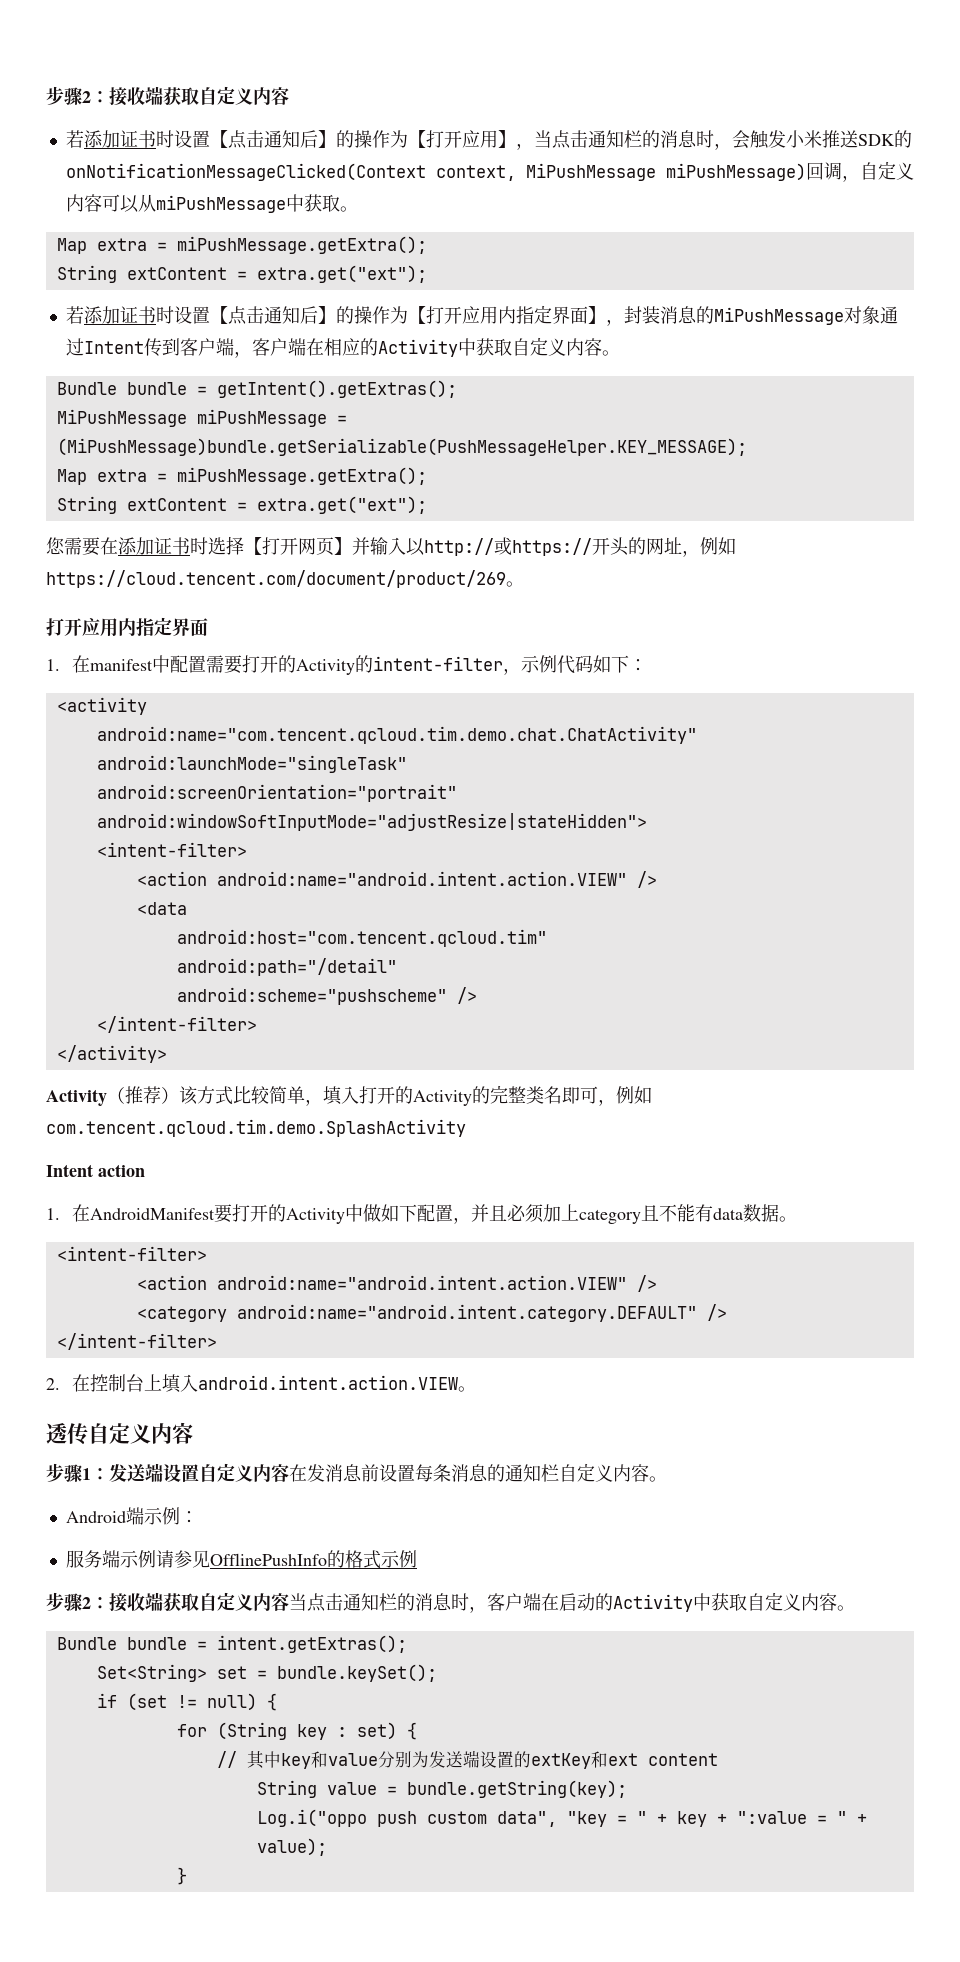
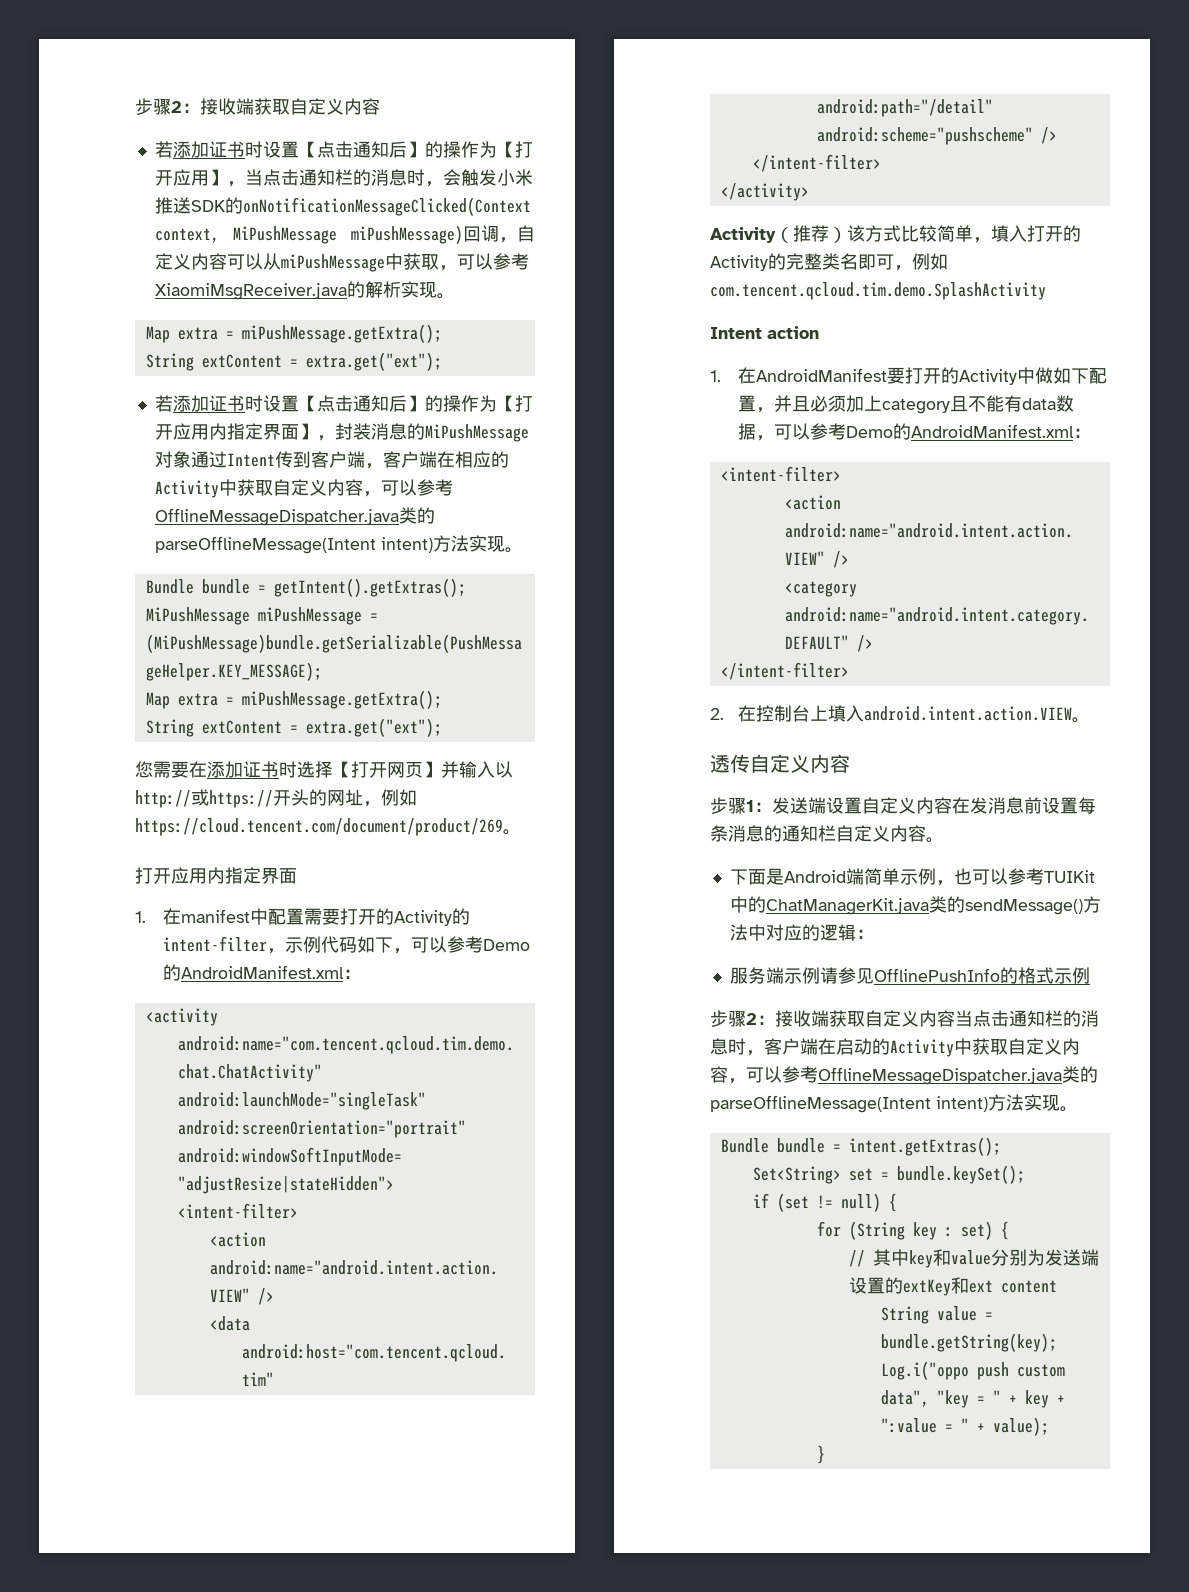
- 若添加证书时设置【点击通知后】的操作为【打开应用】，当点击通知栏的消息时，会触发小米推送SDK的onNotificationMessageClicked(Context context, MiPushMessage miPushMessage)回调，自定义内容可以从miPushMessage中获取。
+ 若添加证书时设置【点击通知后】的操作为【打开应用】，当点击通知栏的消息时，会触发小米推送SDK的onNotificationMessageClicked(Context context, MiPushMessage miPushMessage)回调，自定义内容可以从miPushMessage中获取，可以参考XiaomiMsgReceiver.java的解析实现。
- 若添加证书时设置【点击通知后】的操作为【打开应用内指定界面】，封装消息的MiPushMessage对象通过Intent传到客户端，客户端在相应的Activity中获取自定义内容。
+ 若添加证书时设置【点击通知后】的操作为【打开应用内指定界面】，封装消息的MiPushMessage对象通过Intent传到客户端，客户端在相应的Activity中获取自定义内容，可以参考OfflineMessageDispatcher.java类的parseOfflineMessage(Intent intent)方法实现。
- 1.在manifest中配置需要打开的Activity的intent-filter，示例代码如下：
+ 1.在manifest中配置需要打开的Activity的intent-filter，示例代码如下，可以参考Demo的AndroidManifest.xml：
- 1.在AndroidManifest要打开的Activity中做如下配置，并且必须加上category且不能有data数据。
+ 1.在AndroidManifest要打开的Activity中做如下配置，并且必须加上category且不能有data数据，可以参考Demo的AndroidManifest.xml：
- Android端示例：
+ 下面是Android端简单示例，也可以参考TUIKit中的ChatManagerKit.java类的sendMessage()方法中对应的逻辑：
- 步骤2：接收端获取自定义内容当点击通知栏的消息时，客户端在启动的Activity中获取自定义内容。
+ 步骤2：接收端获取自定义内容当点击通知栏的消息时，客户端在启动的Activity中获取自定义内容，可以参考OfflineMessageDispatcher.java类的parseOfflineMessage(Intent intent)方法实现。

